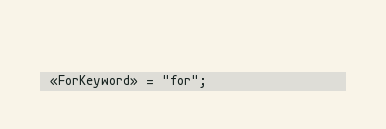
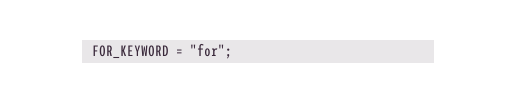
- «ForKeyword» = "for";
+ FOR_KEYWORD = "for";

